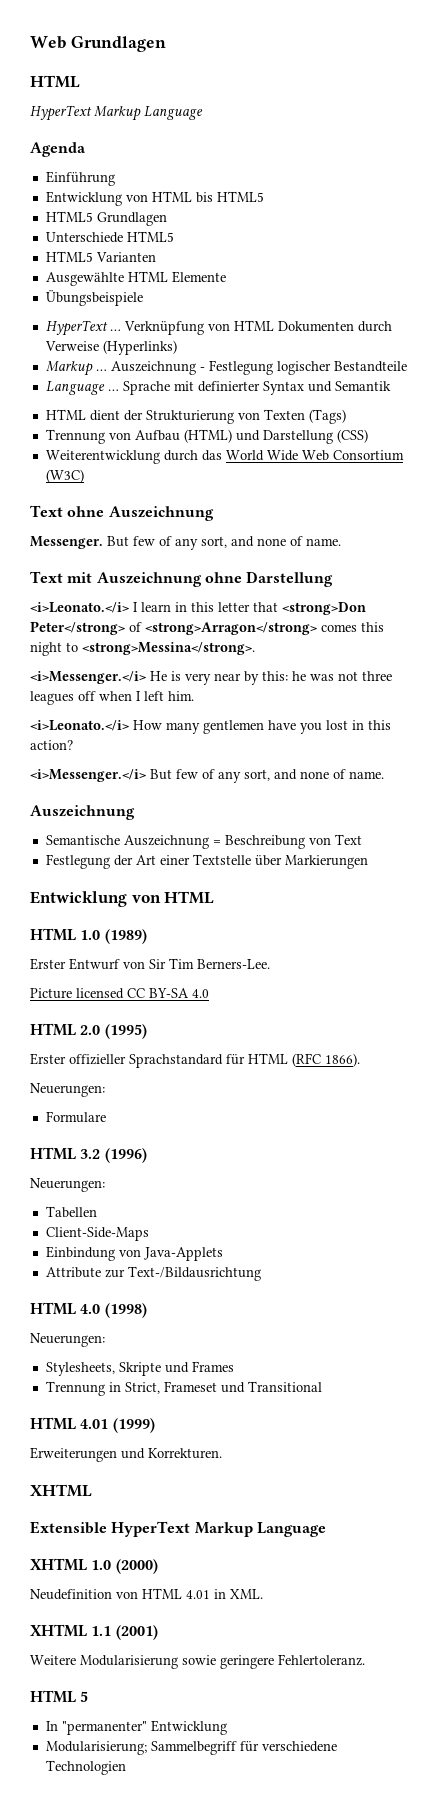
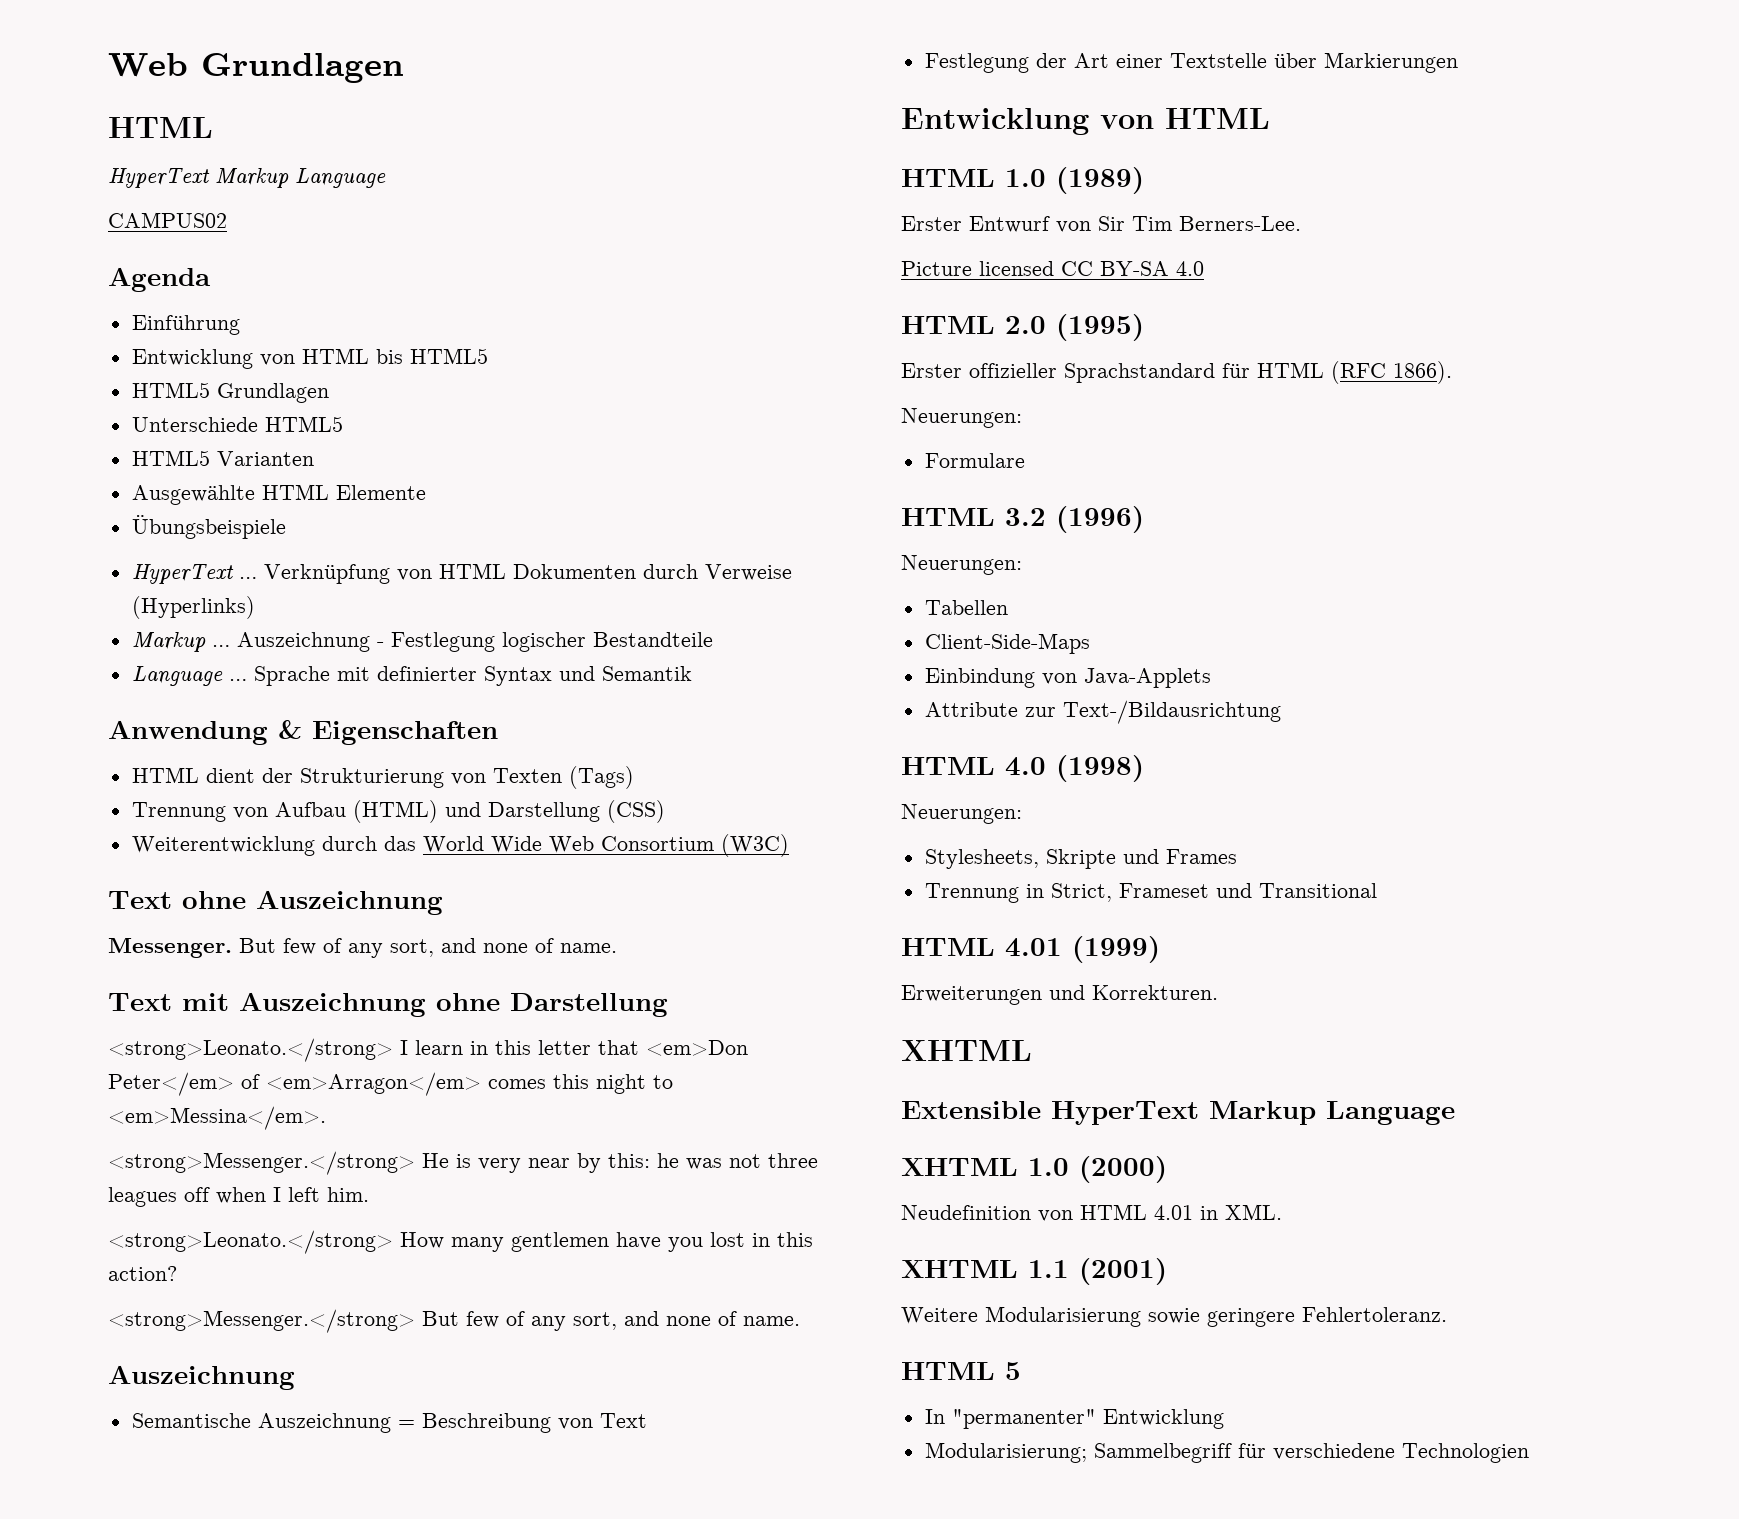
+ CAMPUS02
+ Anwendung & Eigenschaften
- <i>Leonato.</i> I learn in this letter that <strong>Don Peter</strong> of <strong>Arragon</strong> comes this night to <strong>Messina</strong>.
- <i>Messenger.</i> He is very near by this: he was not three leagues off when I left him.
+ <strong>Leonato.</strong> I learn in this letter that <em>Don Peter</em> of <em>Arragon</em> comes this night to <em>Messina</em>.
+ <strong>Messenger.</strong> He is very near by this: he was not three leagues off when I left him.
- <i>Leonato.</i> How many gentlemen have you lost in this action?
+ <strong>Leonato.</strong> How many gentlemen have you lost in this action?
- <i>Messenger.</i> But few of any sort, and none of name.
+ <strong>Messenger.</strong> But few of any sort, and none of name.

